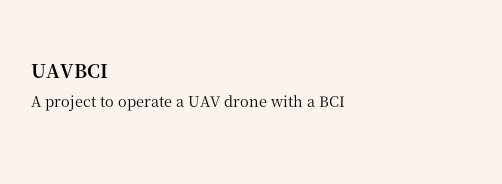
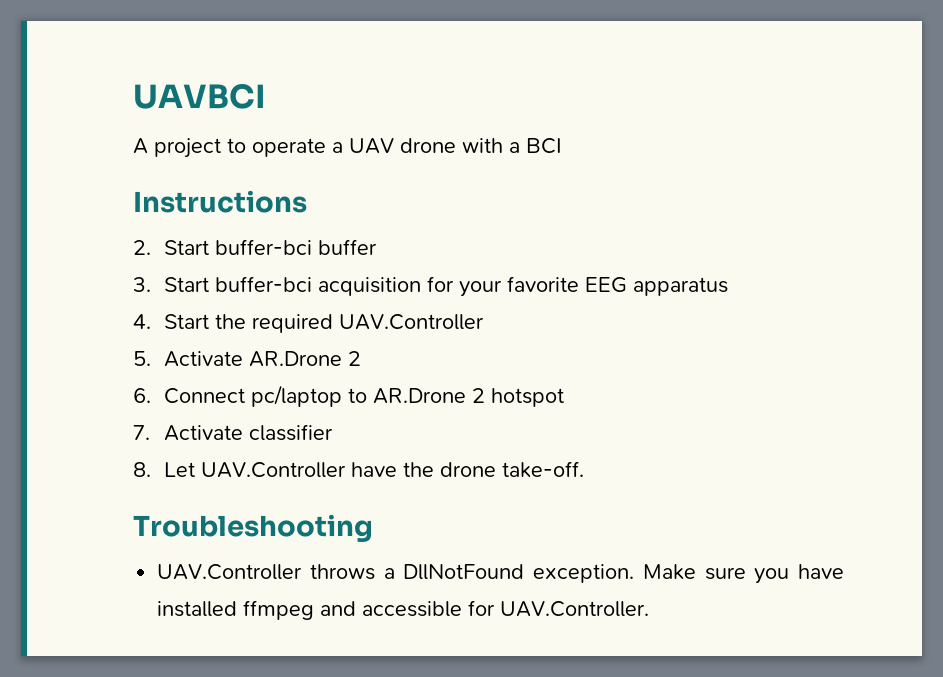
+ Instructions
+ 2. Start buffer-bci buffer
+ 3. Start buffer-bci acquisition for your favorite EEG apparatus
+ 4. Start the required UAV.Controller
+ 5. Activate AR.Drone 2
+ 6. Connect pc/laptop to AR.Drone 2 hotspot
+ 7. Activate classifier
+ 8. Let UAV.Controller have the drone take-off.
+ Troubleshooting
+ UAV.Controller throws a DllNotFound exception. Make sure you have installed ffmpeg and accessible for UAV.Controller.

